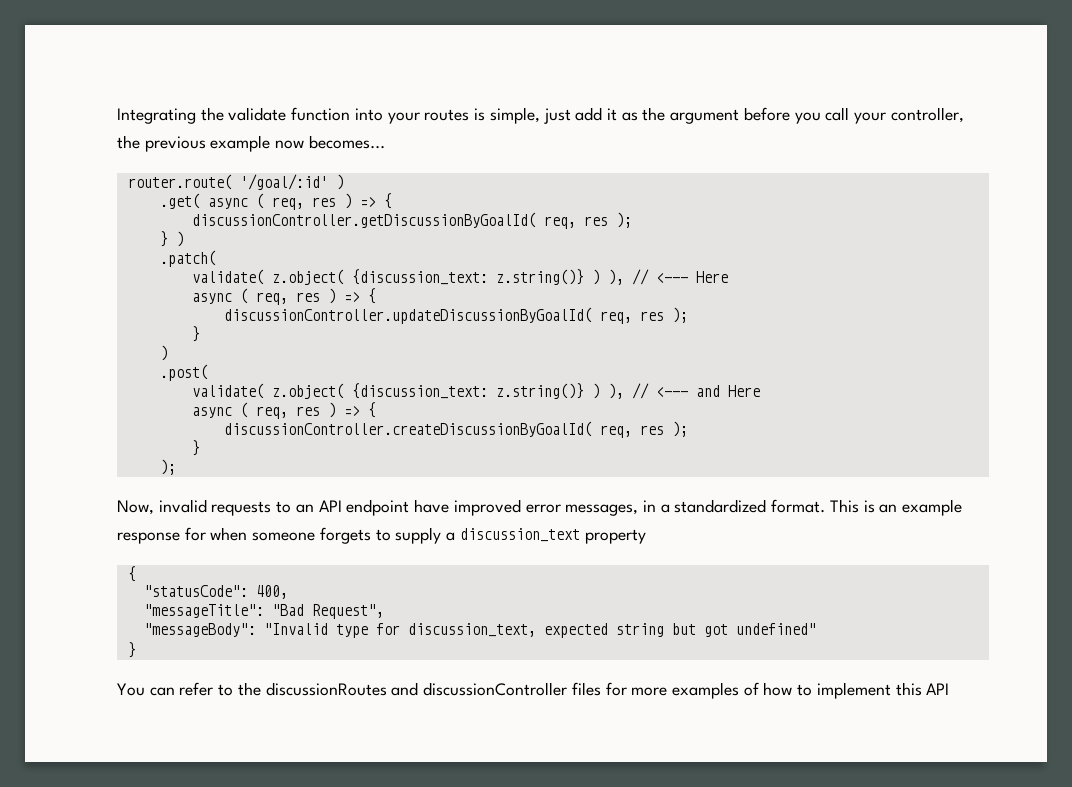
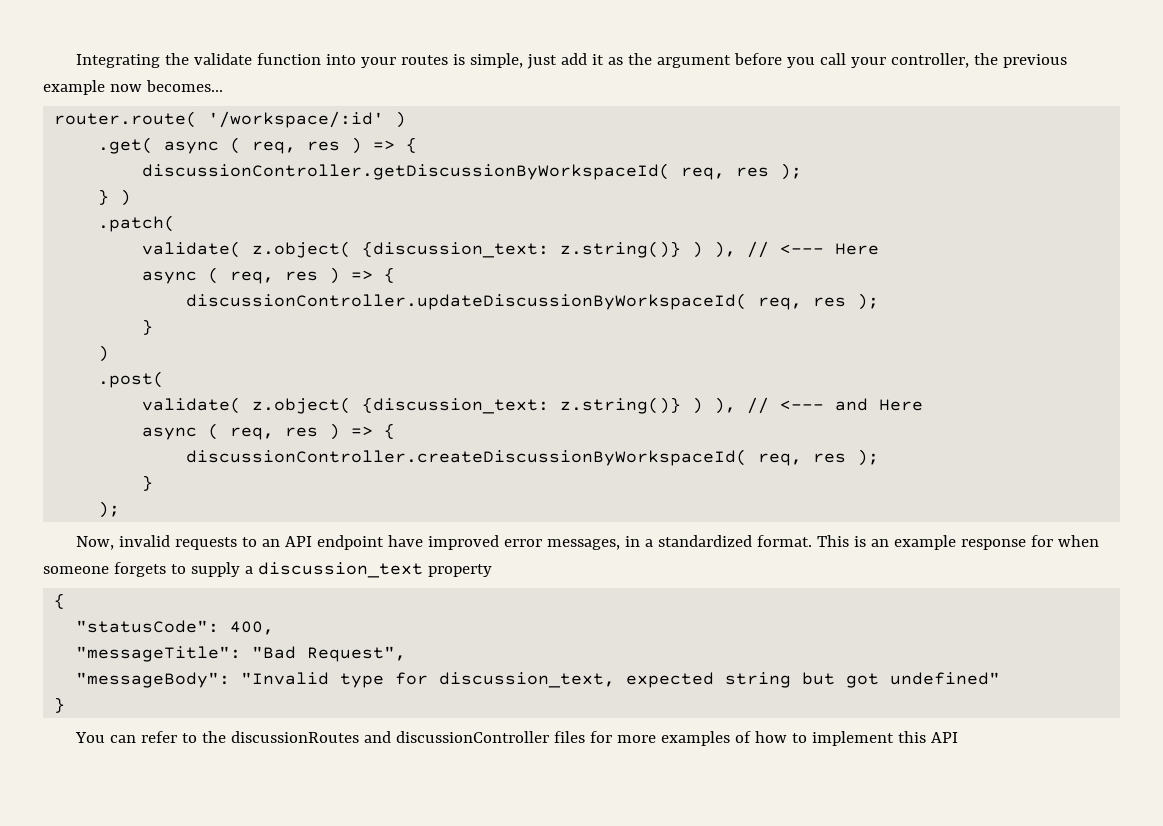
- router.route( '/goal/:id' )
+ router.route( '/workspace/:id' )
- discussionController.getDiscussionByGoalId( req, res );
+ discussionController.getDiscussionByWorkspaceId( req, res );
- discussionController.updateDiscussionByGoalId( req, res );
+ discussionController.updateDiscussionByWorkspaceId( req, res );
- discussionController.createDiscussionByGoalId( req, res );
+ discussionController.createDiscussionByWorkspaceId( req, res );

